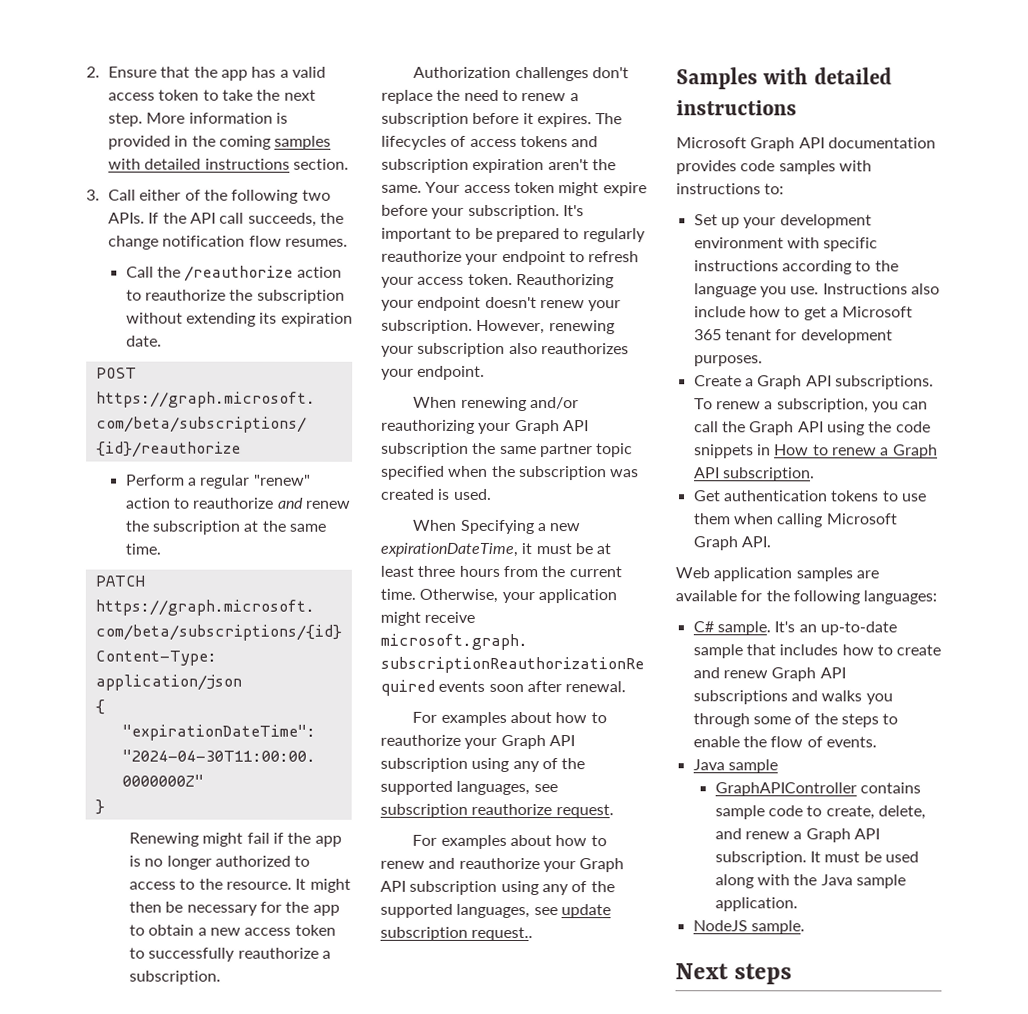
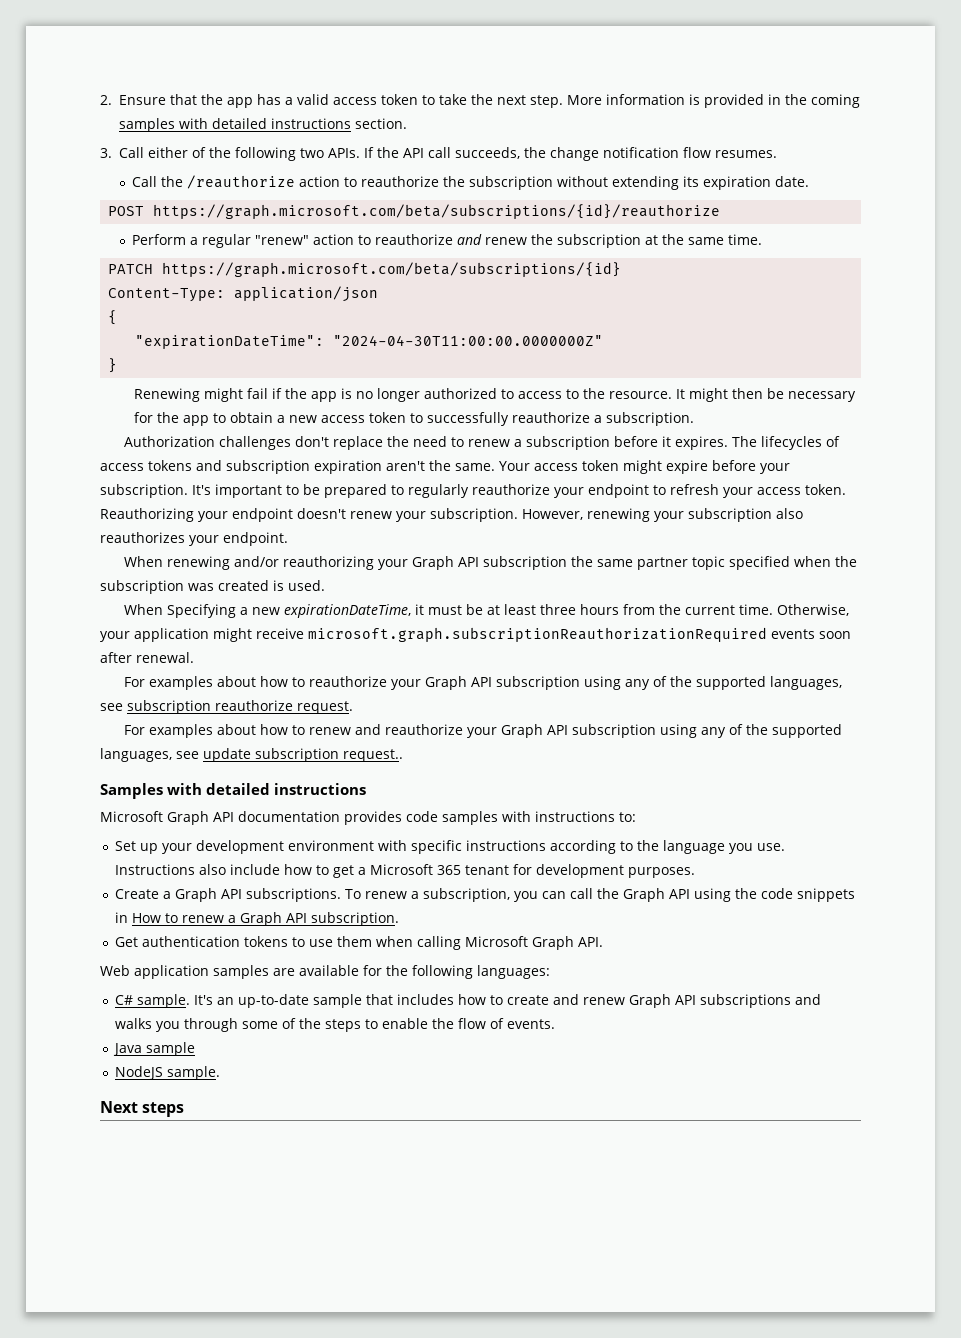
- GraphAPIController contains sample code to create, delete, and renew a Graph API subscription. It must be used along with the Java sample application.

